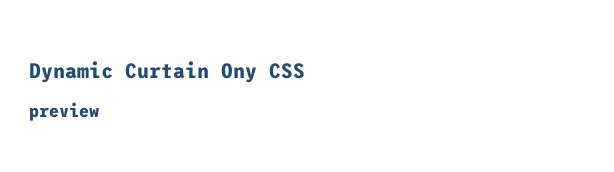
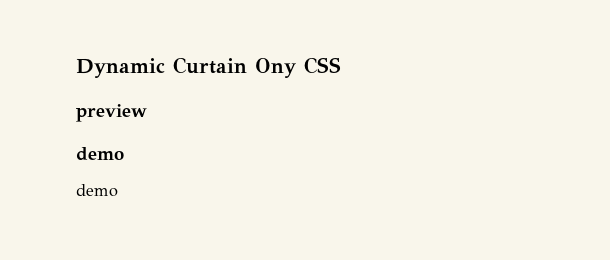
  preview
+ demo
+ demo

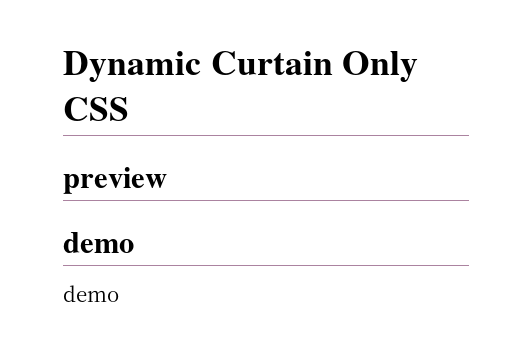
- Dynamic Curtain Ony CSS
+ Dynamic Curtain Only CSS

